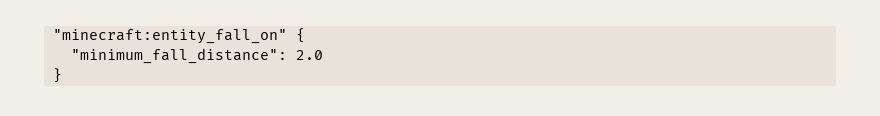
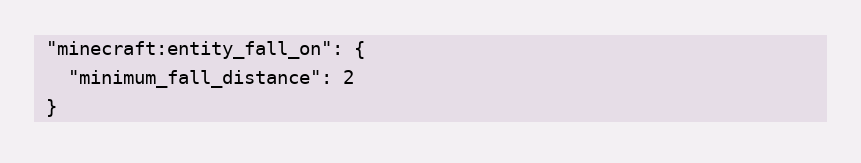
- "minecraft:entity_fall_on" {
+ "minecraft:entity_fall_on": {
- "minimum_fall_distance": 2.0
+ "minimum_fall_distance": 2

